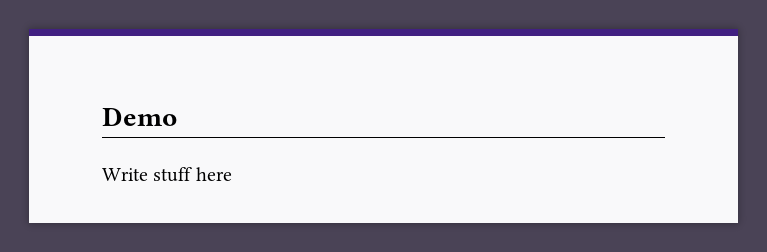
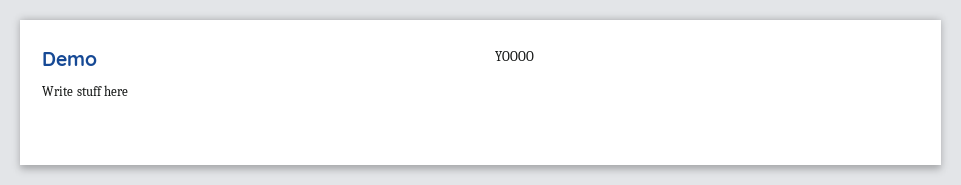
+ YOOOO

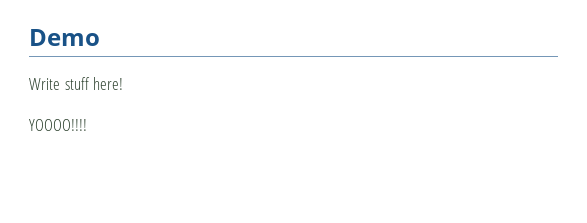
- Write stuff here
- YOOOO
+ Write stuff here!
+ YOOOO!!!!

